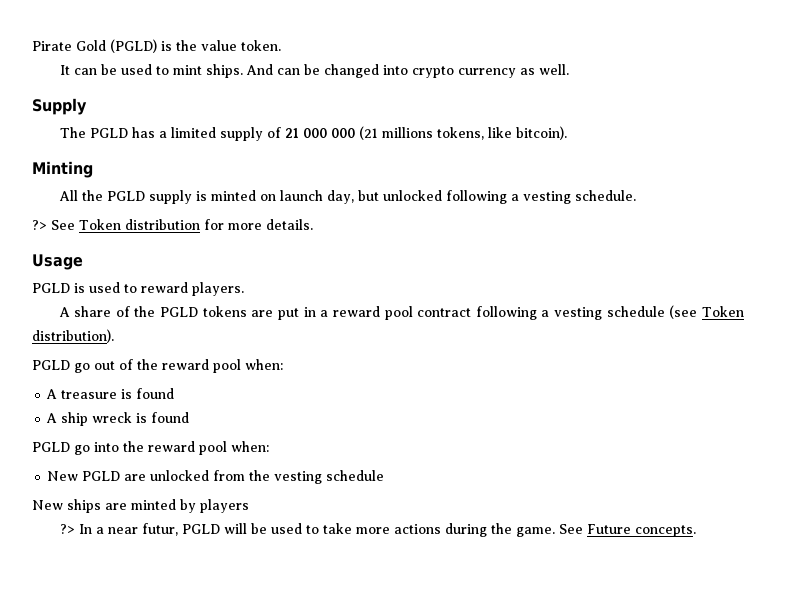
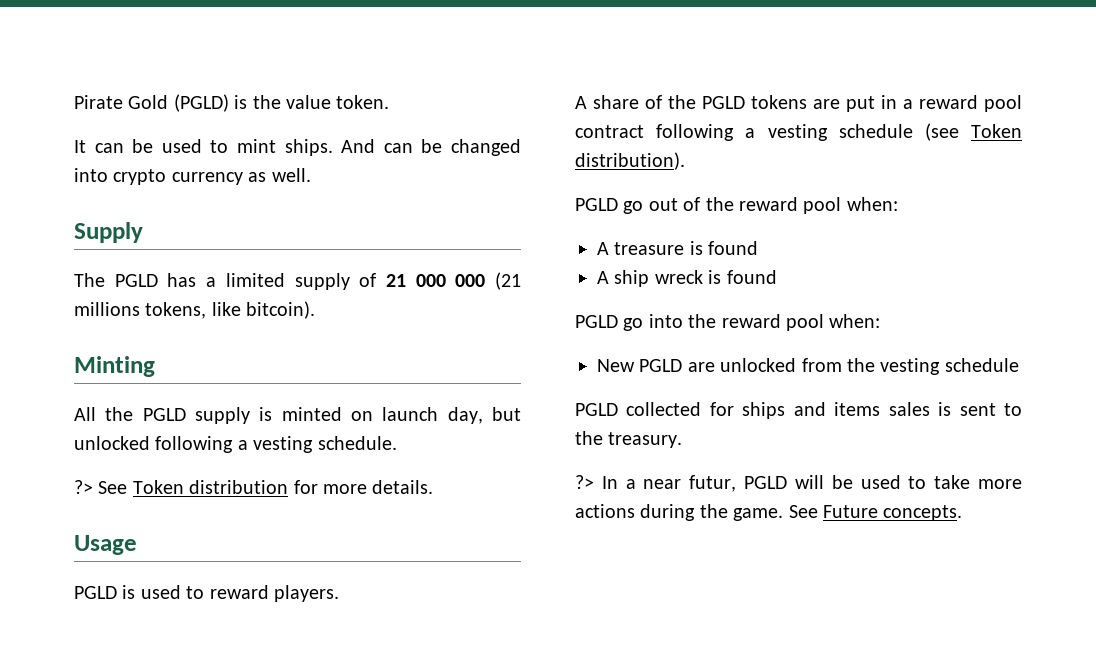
- New ships are minted by players
+ PGLD collected for ships and items sales is sent to the treasury.

